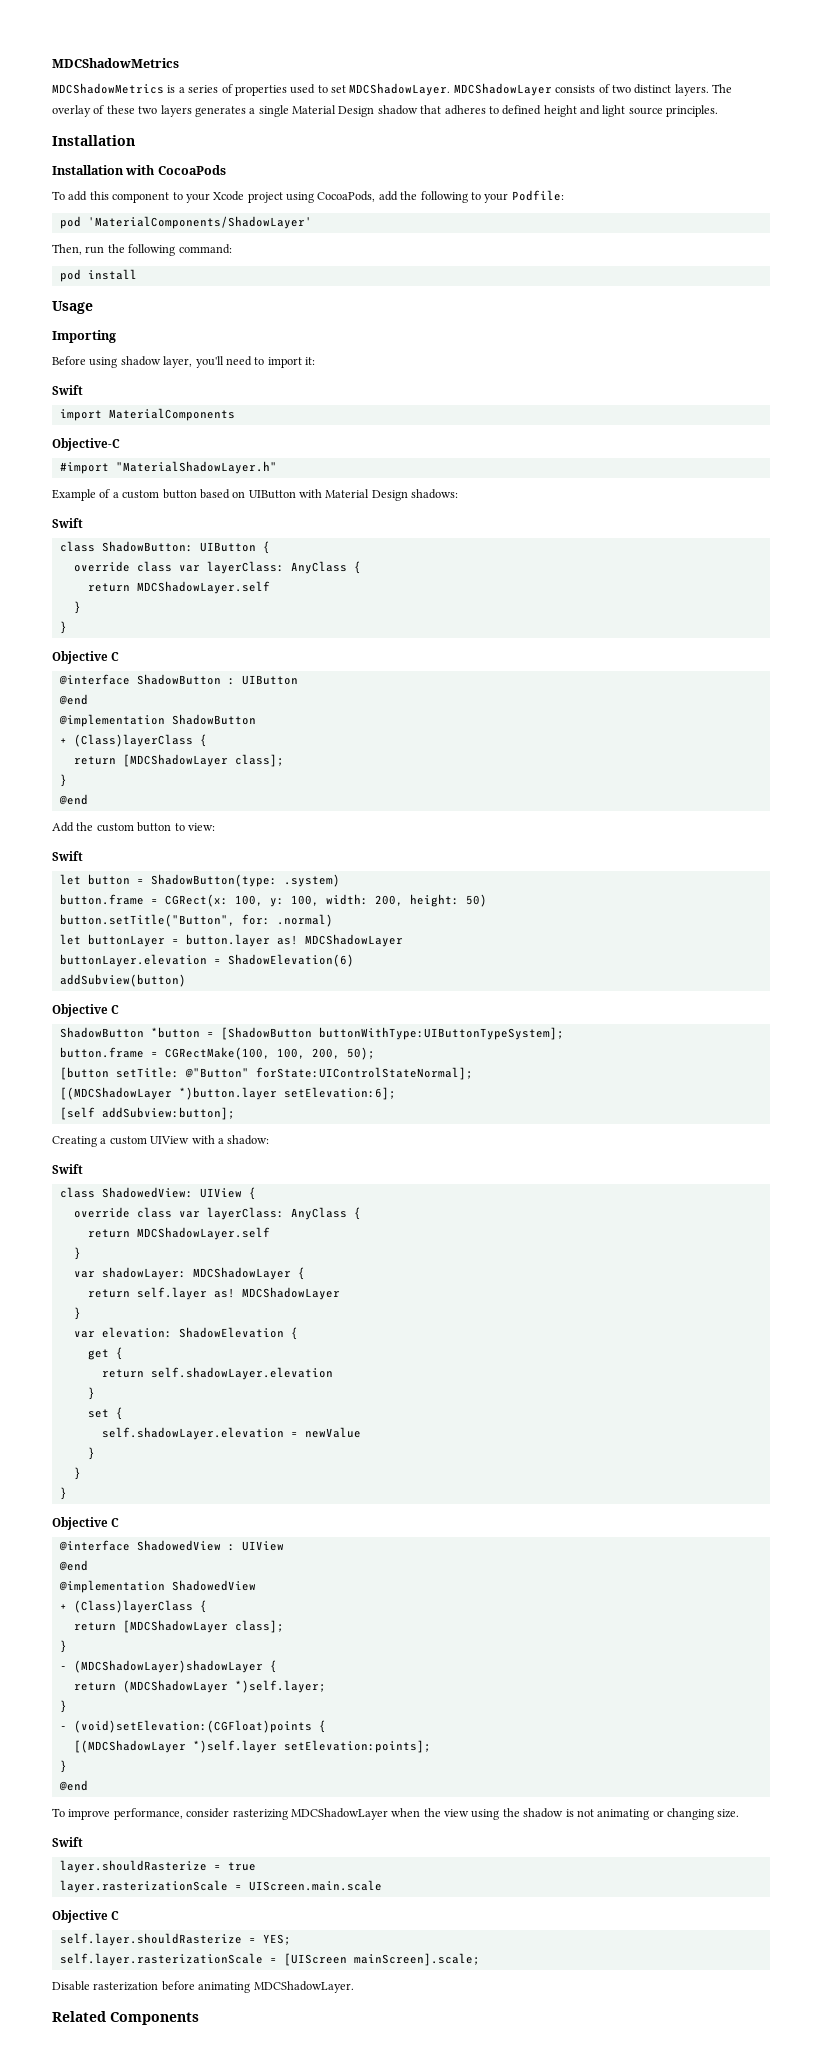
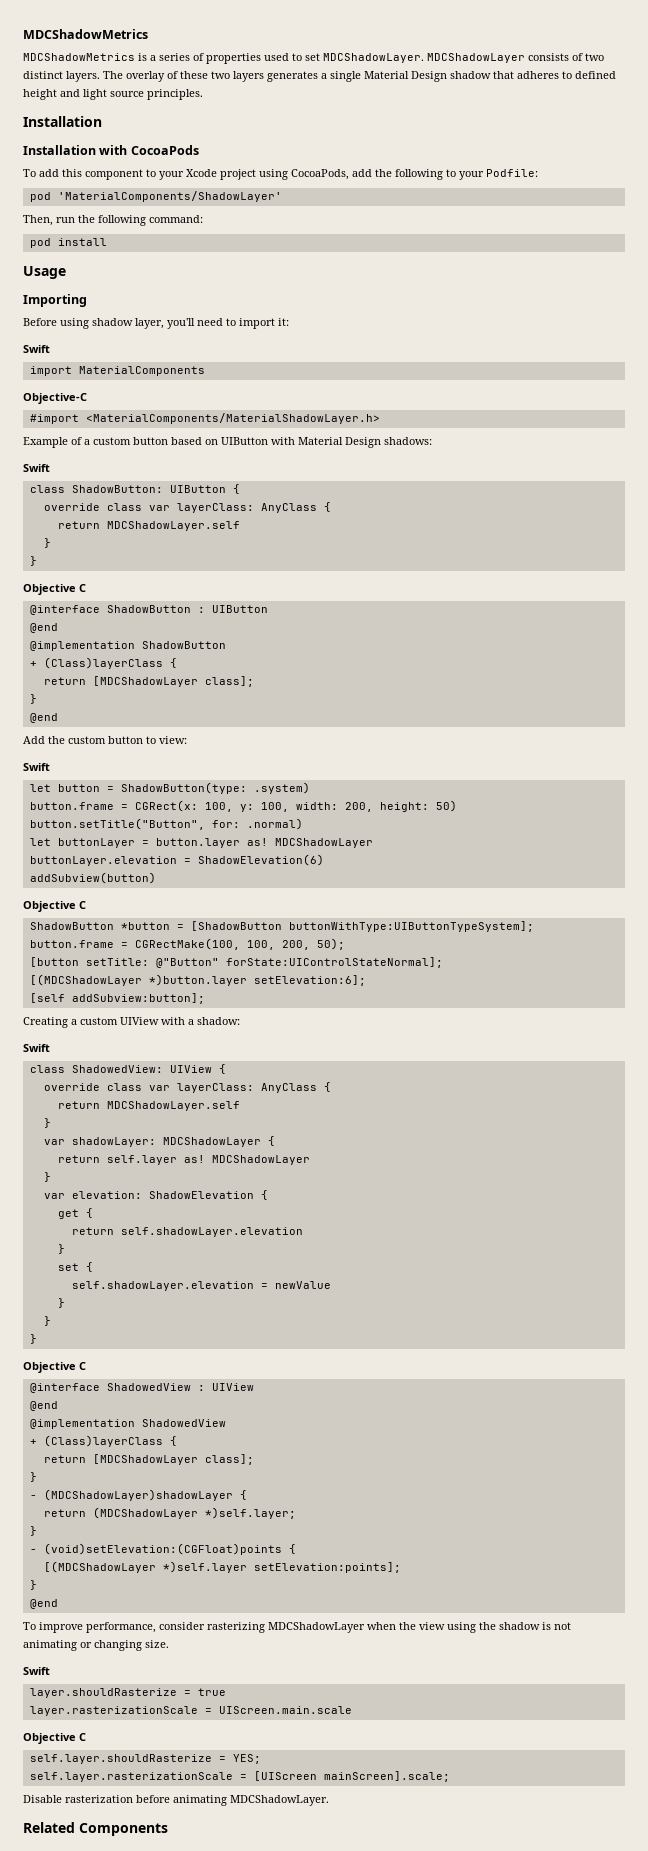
- #import "MaterialShadowLayer.h"
+ #import <MaterialComponents/MaterialShadowLayer.h>

